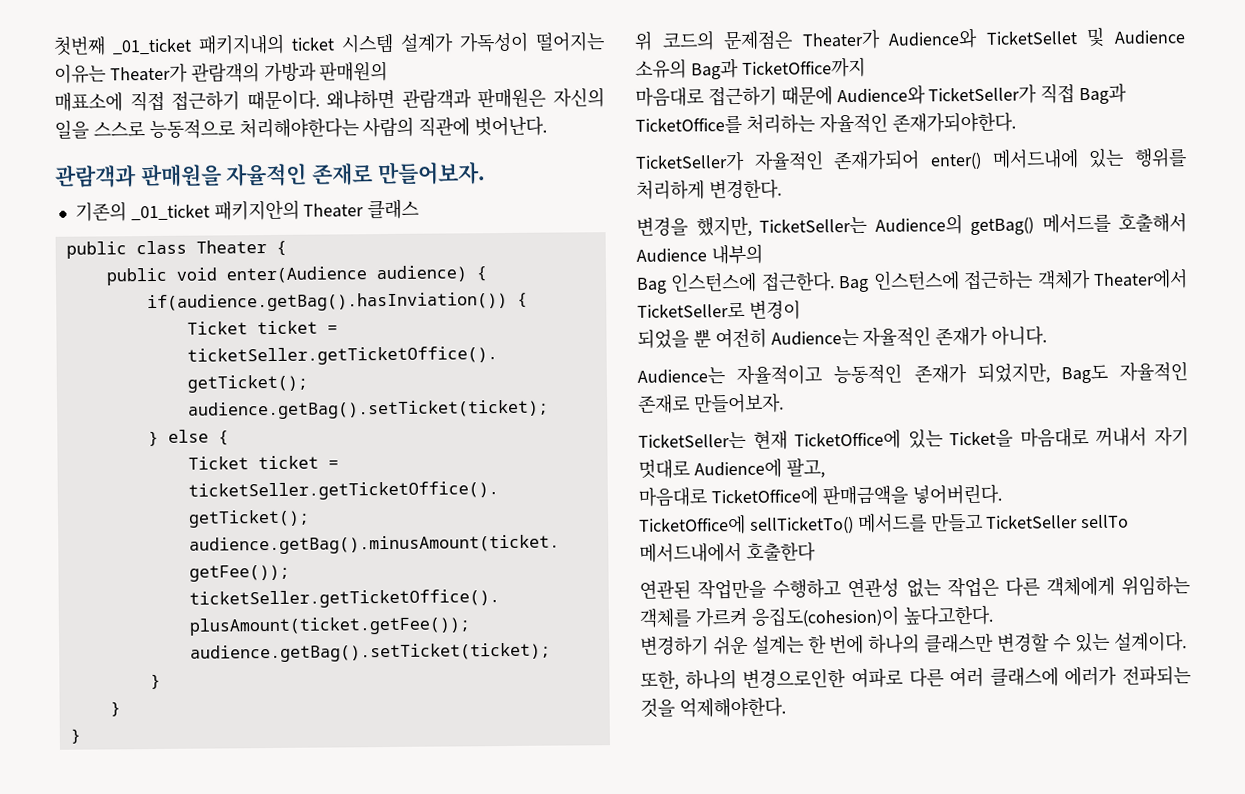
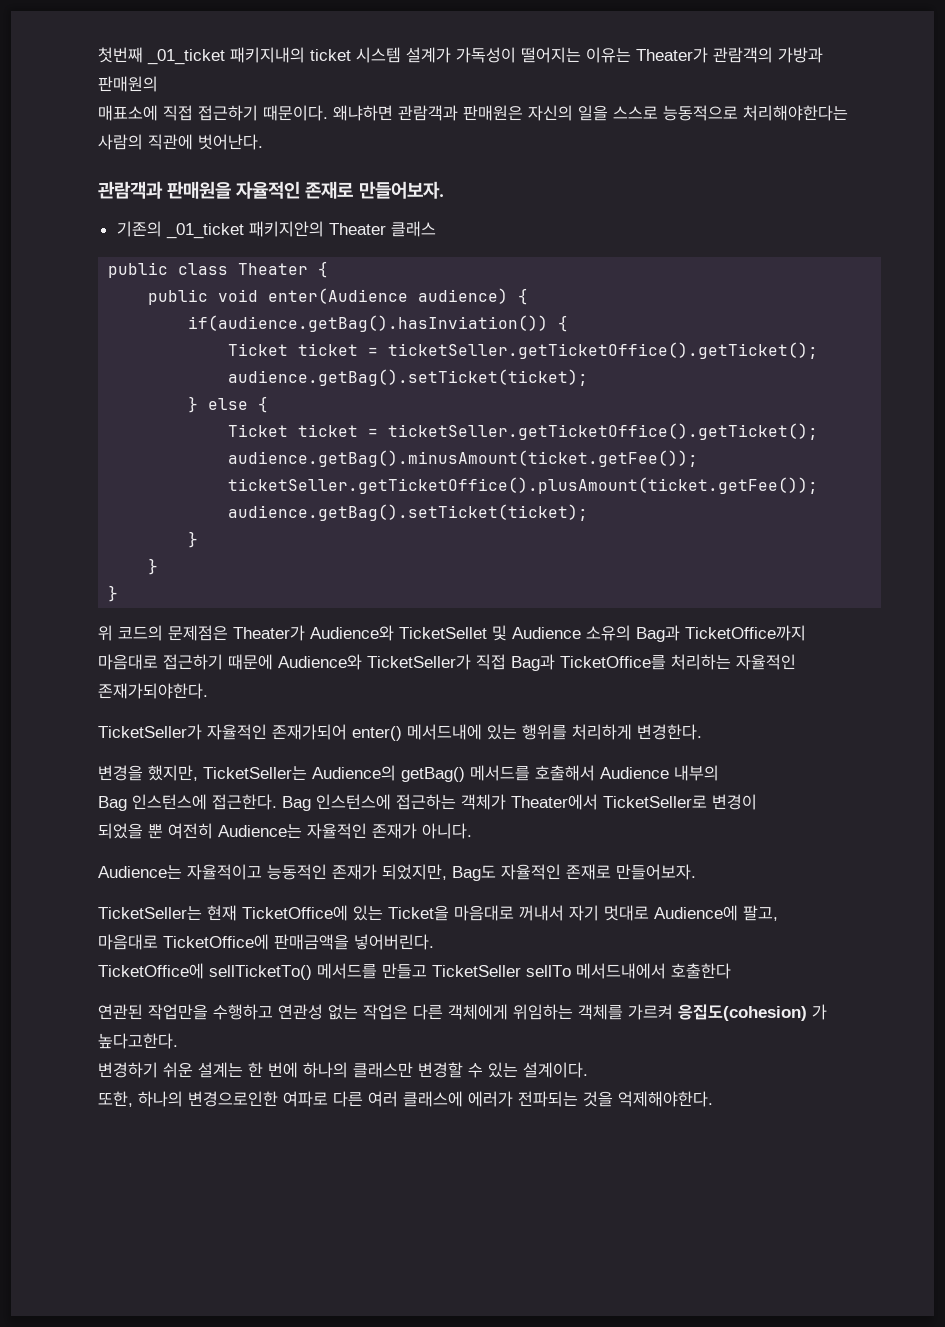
- 연관된 작업만을 수행하고 연관성 없는 작업은 다른 객체에게 위임하는 객체를 가르켜 응집도(cohesion)이 높다고한다.
+ 연관된 작업만을 수행하고 연관성 없는 작업은 다른 객체에게 위임하는 객체를 가르켜 응집도(cohesion) 가 높다고한다.

